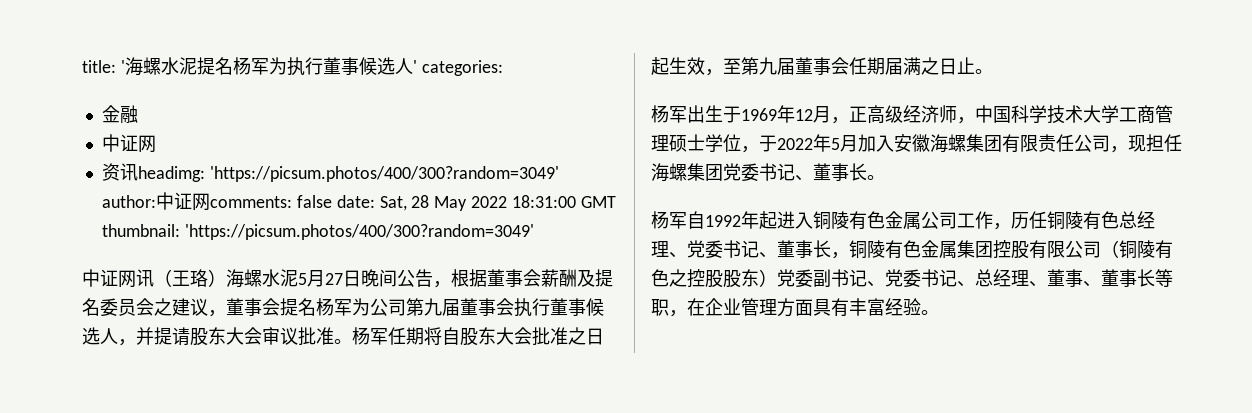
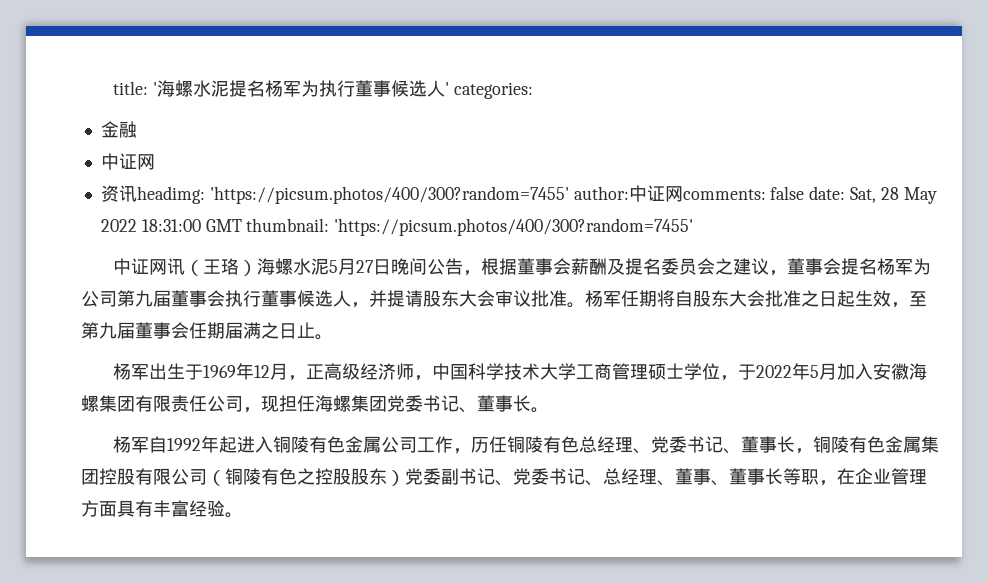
- 资讯headimg: 'https://picsum.photos/400/300?random=3049' author:中证网comments: false date: Sat, 28 May 2022 18:31:00 GMT thumbnail: 'https://picsum.photos/400/300?random=3049'
+ 资讯headimg: 'https://picsum.photos/400/300?random=7455' author:中证网comments: false date: Sat, 28 May 2022 18:31:00 GMT thumbnail: 'https://picsum.photos/400/300?random=7455'

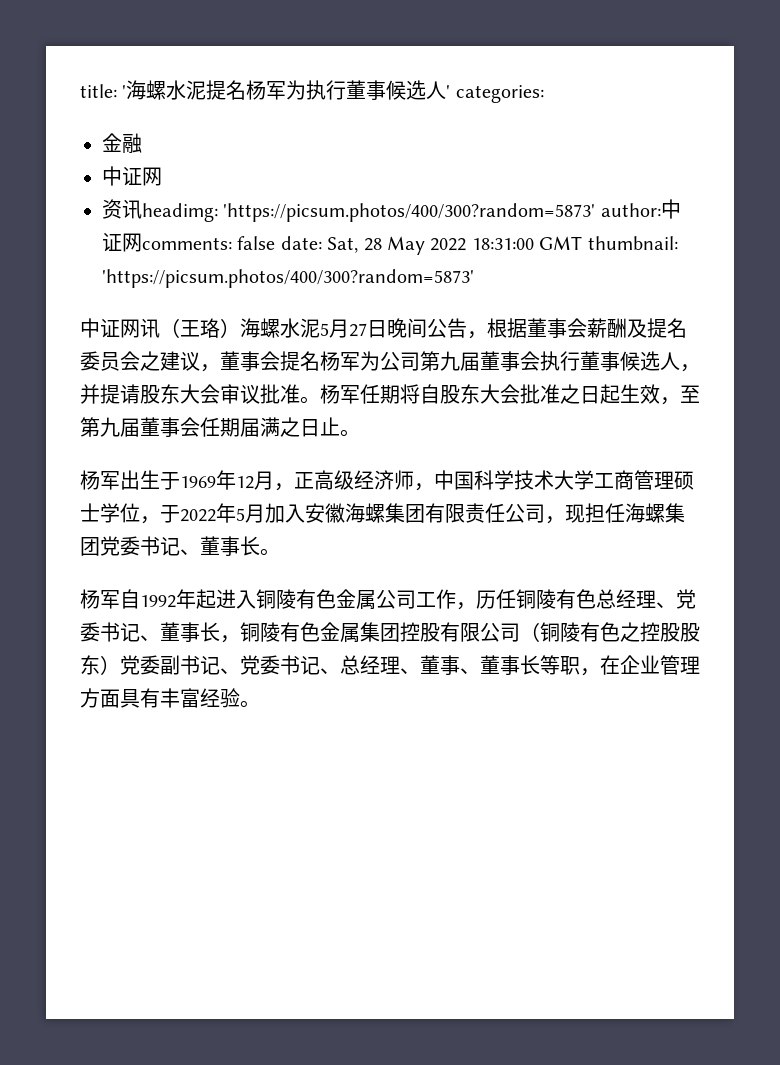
- 资讯headimg: 'https://picsum.photos/400/300?random=7455' author:中证网comments: false date: Sat, 28 May 2022 18:31:00 GMT thumbnail: 'https://picsum.photos/400/300?random=7455'
+ 资讯headimg: 'https://picsum.photos/400/300?random=5873' author:中证网comments: false date: Sat, 28 May 2022 18:31:00 GMT thumbnail: 'https://picsum.photos/400/300?random=5873'

